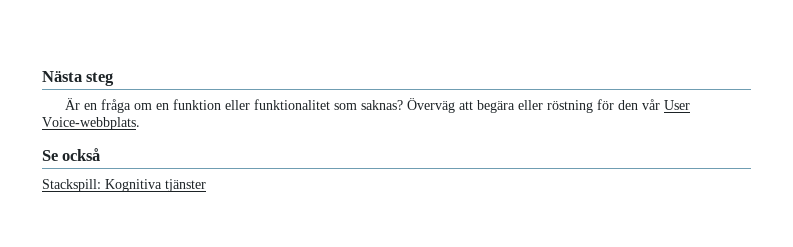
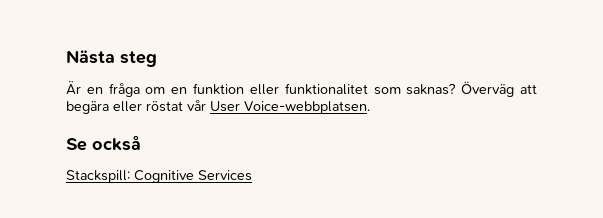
- Överväg att begära eller röstning för den vår User Voice-webbplats.
+ Överväg att begära eller röstat vår User Voice-webbplatsen.
- Stackspill: Kognitiva tjänster
+ Stackspill: Cognitive Services

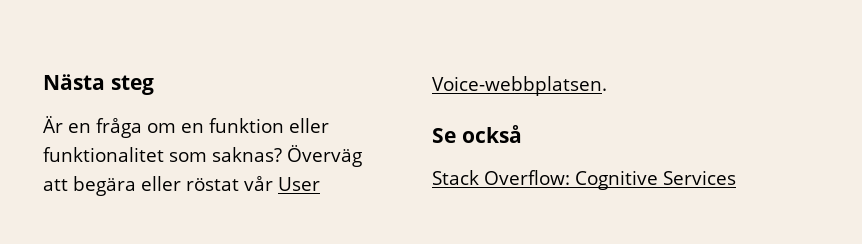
- Stackspill: Cognitive Services
+ Stack Overflow: Cognitive Services

